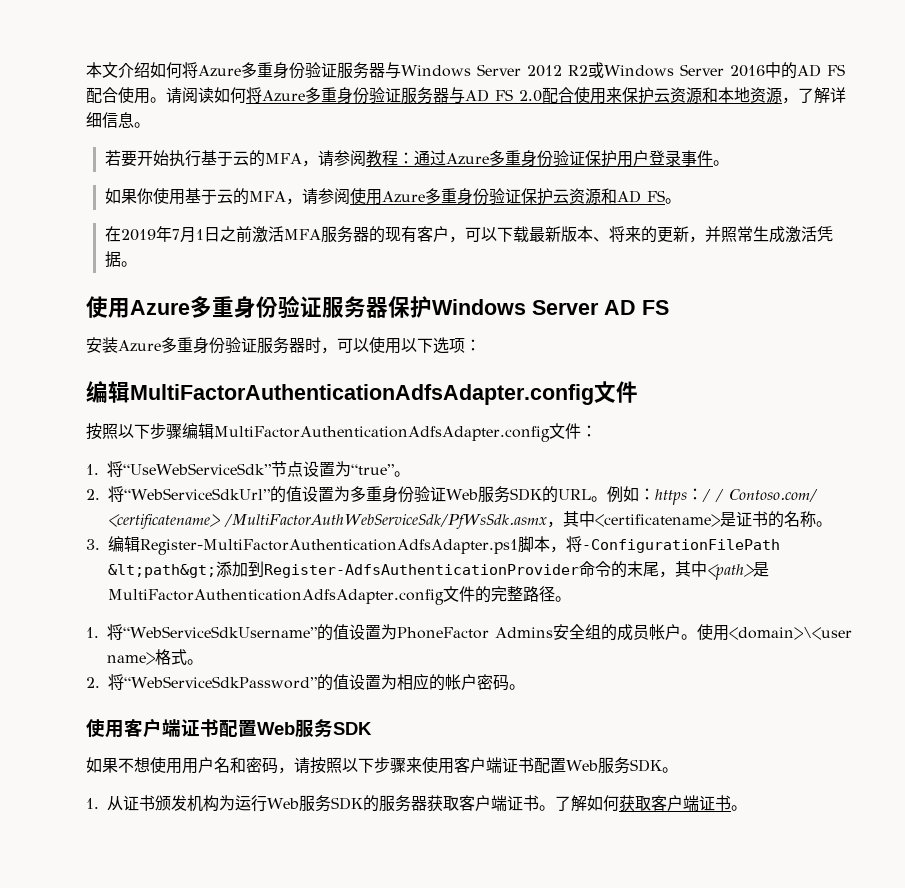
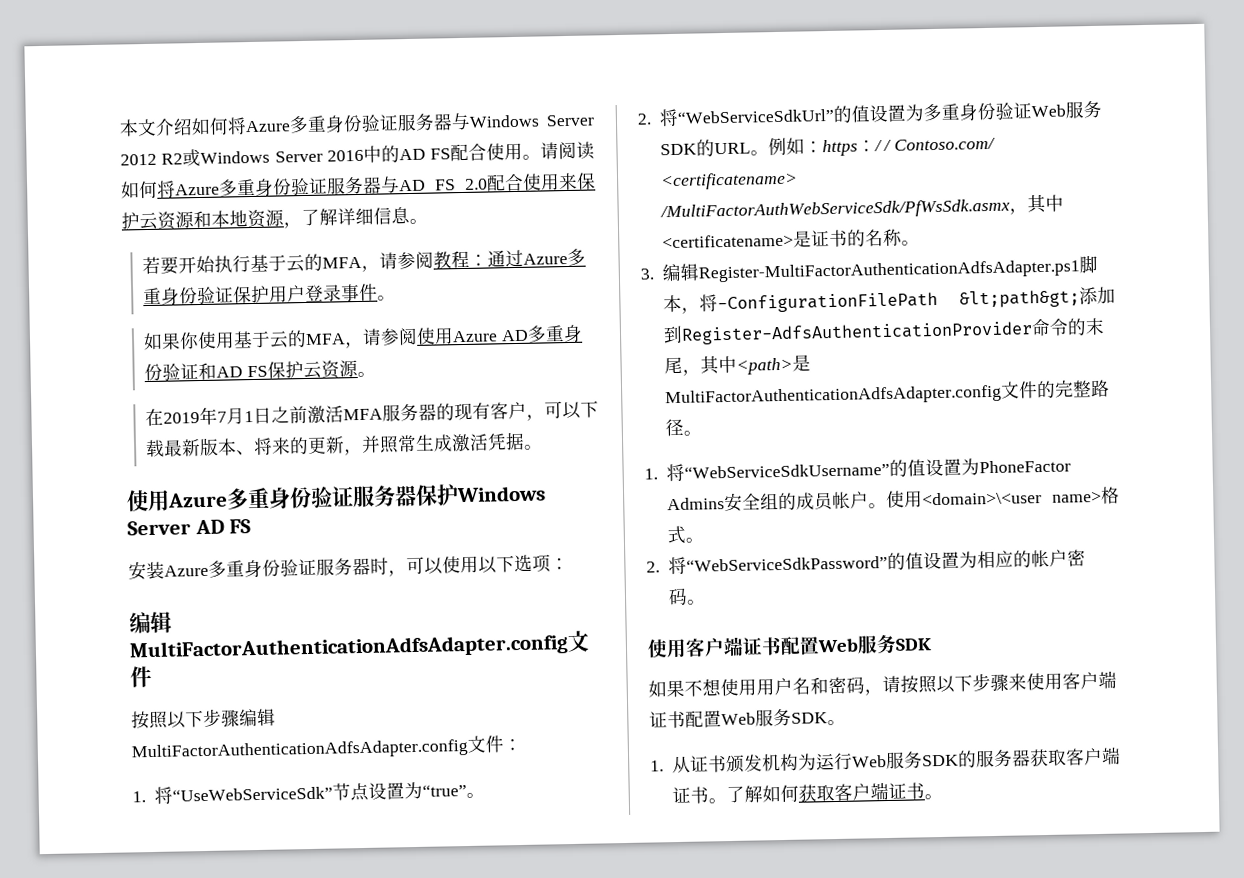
- 如果你使用基于云的MFA，请参阅使用Azure多重身份验证保护云资源和AD FS。
+ 如果你使用基于云的MFA，请参阅使用Azure AD多重身份验证和AD FS保护云资源。

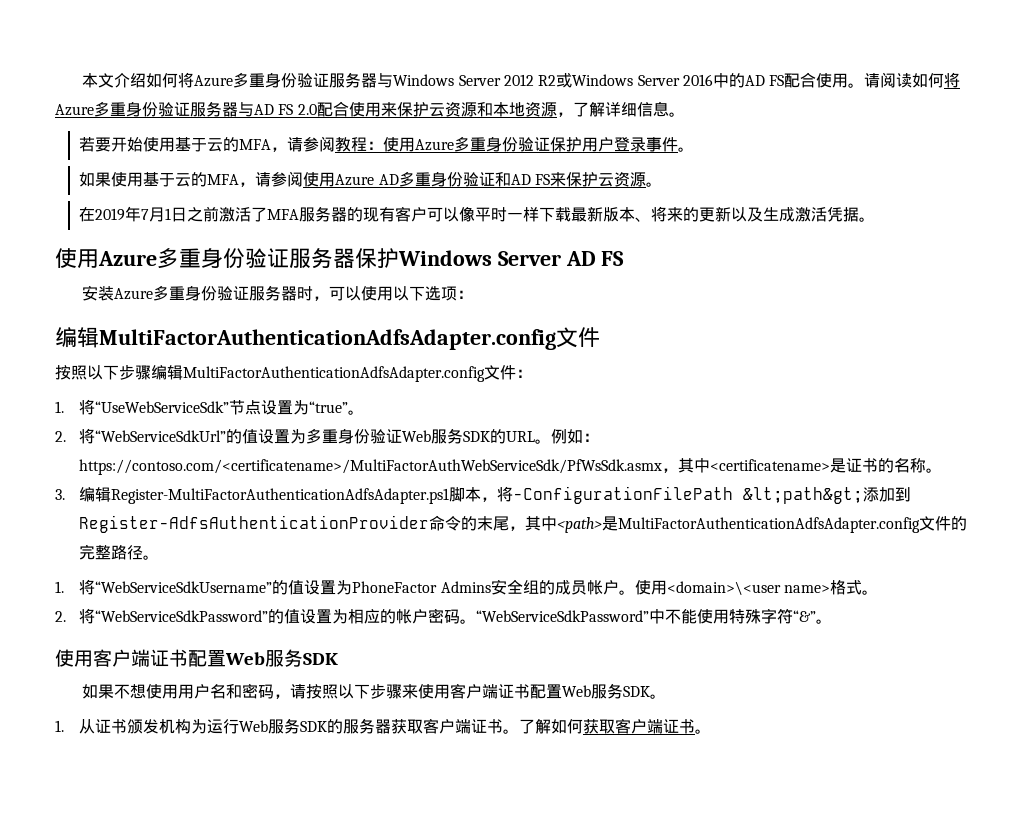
- 若要开始执行基于云的MFA，请参阅教程：通过Azure多重身份验证保护用户登录事件。
+ 若要开始使用基于云的MFA，请参阅教程：使用Azure多重身份验证保护用户登录事件。
- 如果你使用基于云的MFA，请参阅使用Azure AD多重身份验证和AD FS保护云资源。
+ 如果使用基于云的MFA，请参阅使用Azure AD多重身份验证和AD FS来保护云资源。
- 在2019年7月1日之前激活MFA服务器的现有客户，可以下载最新版本、将来的更新，并照常生成激活凭据。
+ 在2019年7月1日之前激活了MFA服务器的现有客户可以像平时一样下载最新版本、将来的更新以及生成激活凭据。
- 例如：https：/ / Contoso.com/ <certificatename> /MultiFactorAuthWebServiceSdk/PfWsSdk.asmx，其中<certificatename>是证书的名称。
+ 例如：https://contoso.com/<certificatename>/MultiFactorAuthWebServiceSdk/PfWsSdk.asmx，其中<certificatename>是证书的名称。
+ “WebServiceSdkPassword”中不能使用特殊字符“&”。

